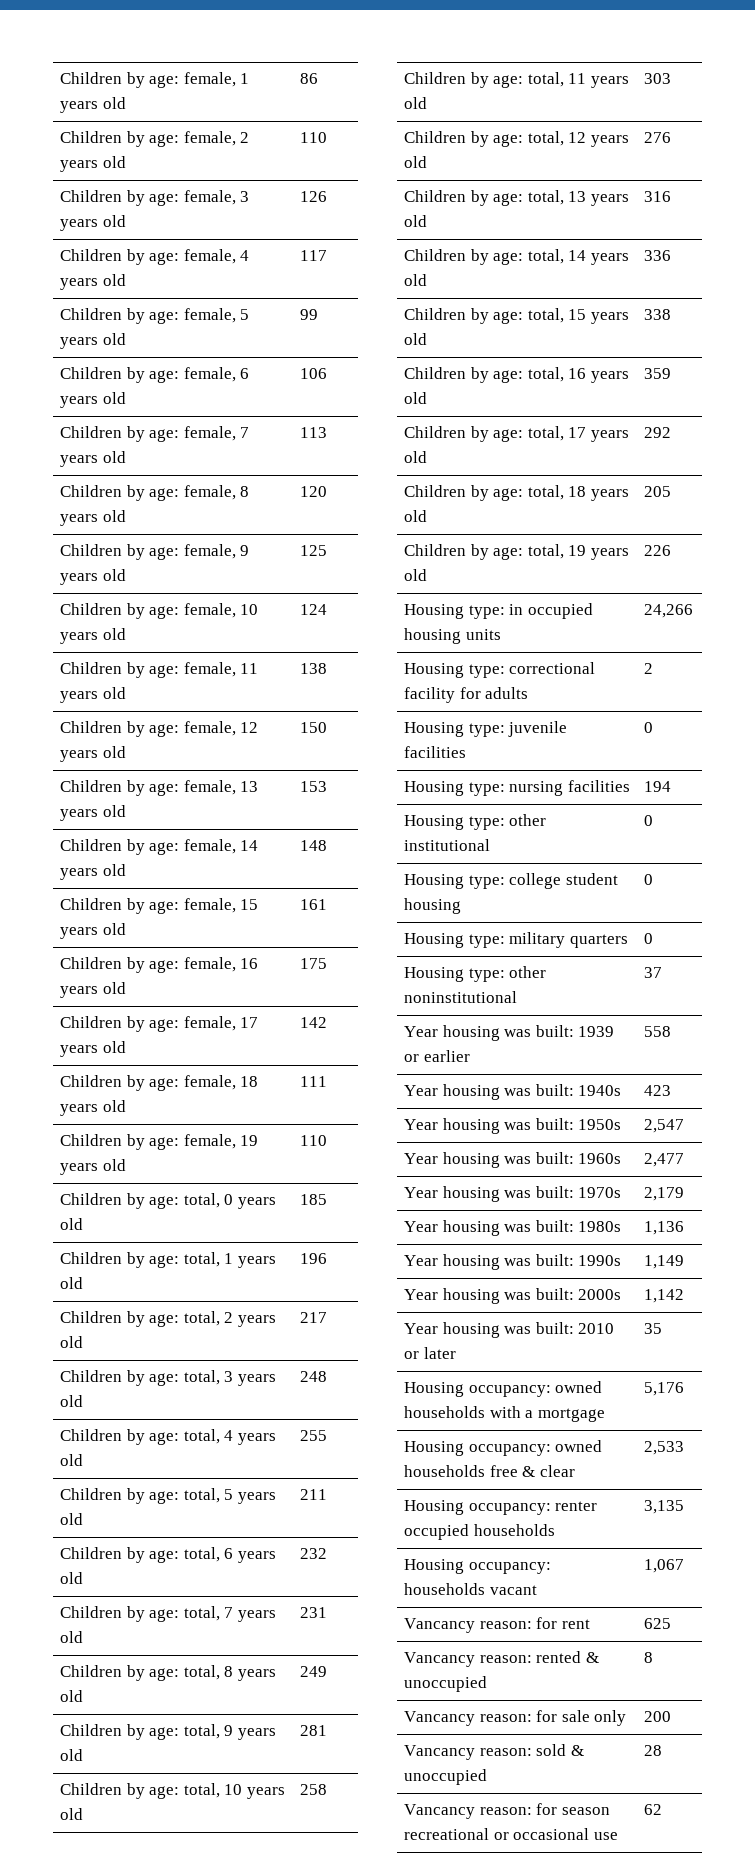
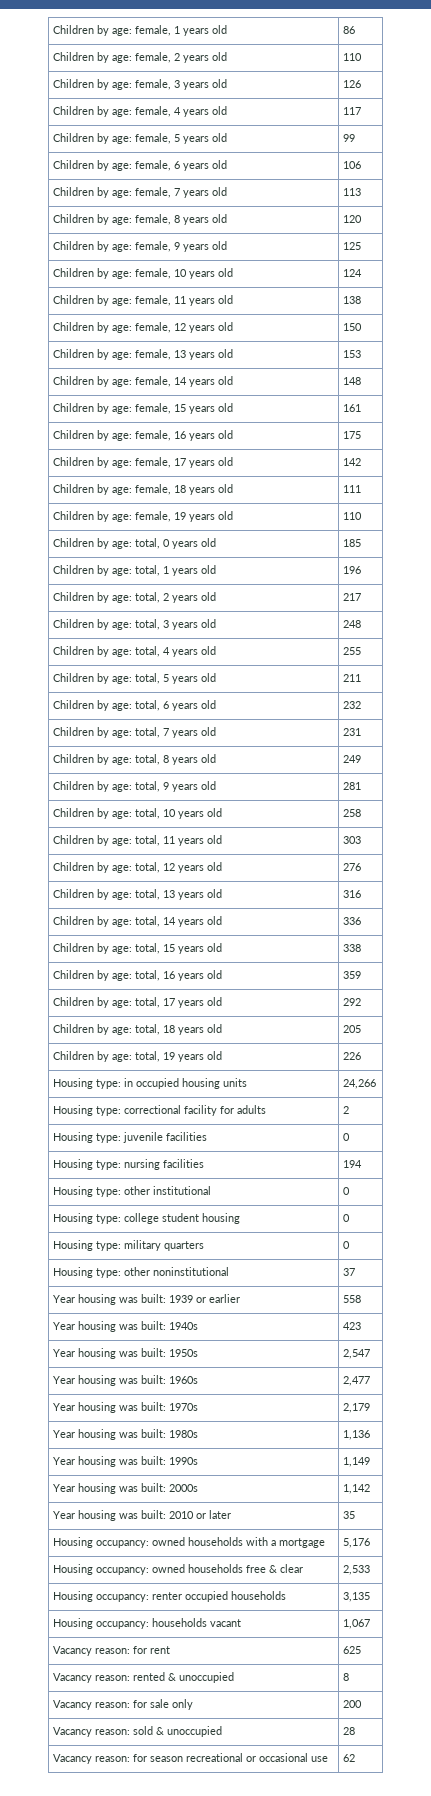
- Vancancy reason: for rent | 625
+ Vacancy reason: for rent | 625
- Vancancy reason: rented & unoccupied | 8
+ Vacancy reason: rented & unoccupied | 8
- Vancancy reason: for sale only | 200
+ Vacancy reason: for sale only | 200
- Vancancy reason: sold & unoccupied | 28
+ Vacancy reason: sold & unoccupied | 28
- Vancancy reason: for season recreational or occasional use | 62
+ Vacancy reason: for season recreational or occasional use | 62

